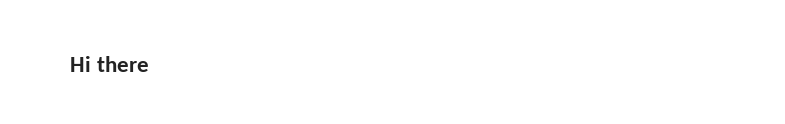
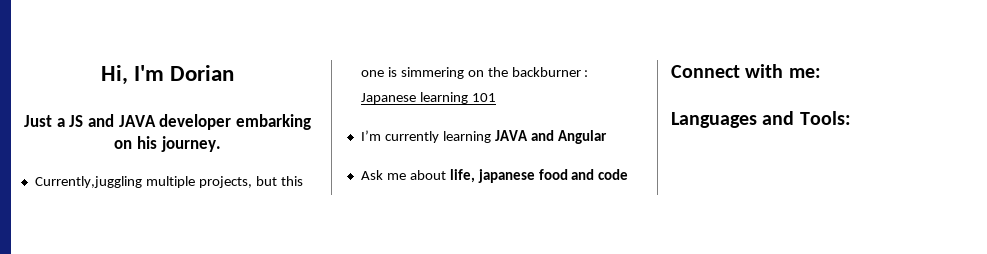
- Hi there
+ Hi, I'm Dorian
+ Just a JS and JAVA developer embarking on his journey.
+ Currently,juggling multiple projects, but this one is simmering on the backburner : Japanese learning 101
+ I’m currently learning JAVA and Angular
+ Ask me about life, japanese food and code
+ Connect with me:
+ Languages and Tools:

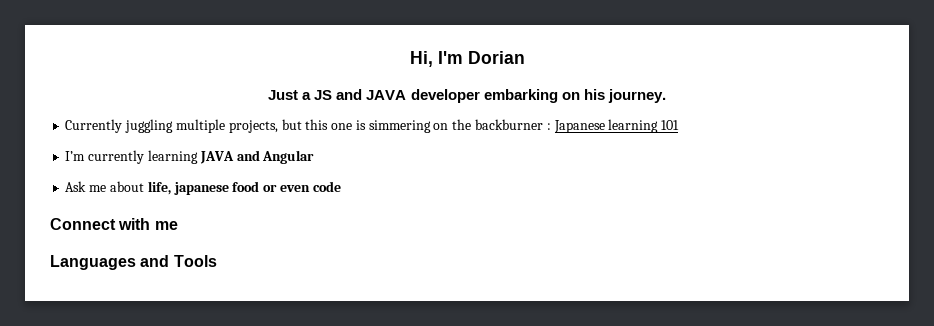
- Currently,juggling multiple projects, but this one is simmering on the backburner : Japanese learning 101
+ Currently juggling multiple projects, but this one is simmering on the backburner : Japanese learning 101
- Ask me about life, japanese food and code
+ Ask me about life, japanese food or even code
- Connect with me:
+ Connect with me
- Languages and Tools:
+ Languages and Tools

